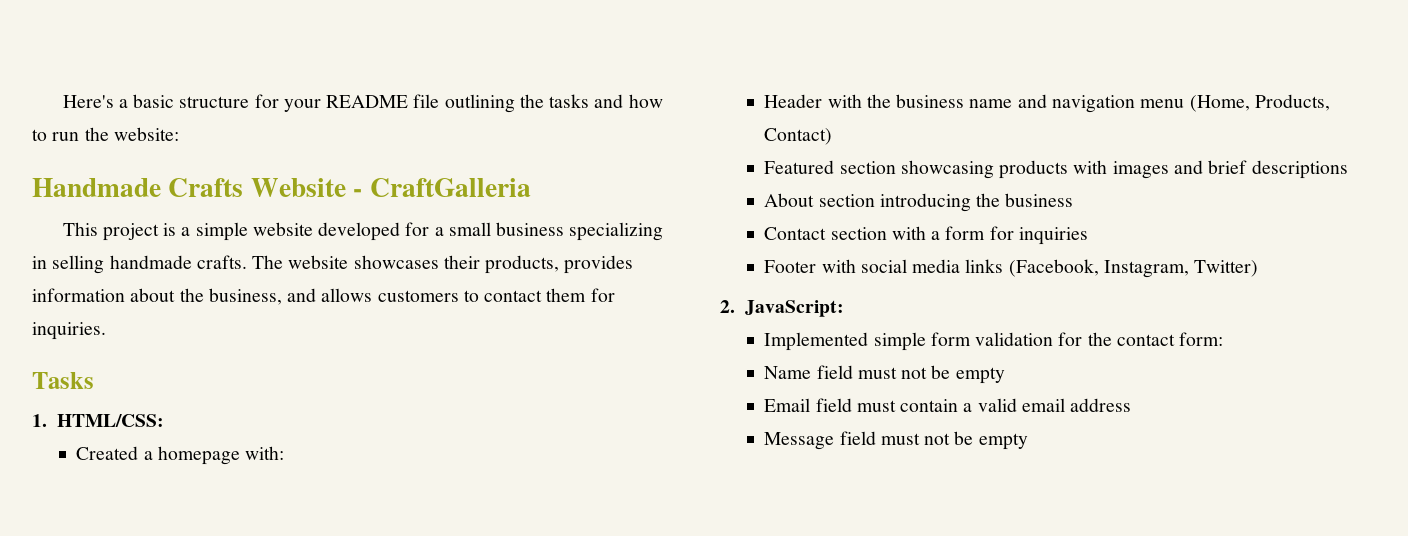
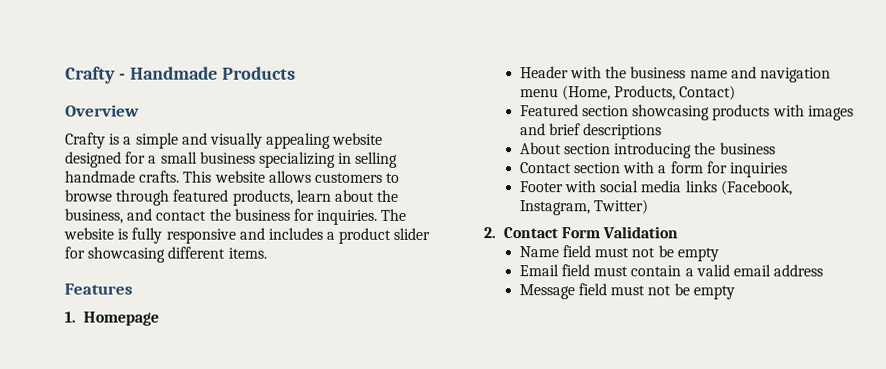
- Here's a basic structure for your README file outlining the tasks and how to run the website:
- Handmade Crafts Website - CraftGalleria
- This project is a simple website developed for a small business specializing in selling handmade crafts.
+ Crafty - Handmade Products
+ Overview
+ Crafty is a simple and visually appealing website designed for a small business specializing in selling handmade crafts.
- The website showcases their products, provides information about the business, and allows customers to contact them for inquiries.
- Tasks
- 1. HTML/CSS:
- Created a homepage with:
+ This website allows customers to browse through featured products, learn about the business, and contact the business for inquiries. The website is fully responsive and includes a product slider for showcasing different items.
+ Features
+ 1. Homepage
- 2. JavaScript:
- Implemented simple form validation for the contact form:
+ 2. Contact Form Validation

